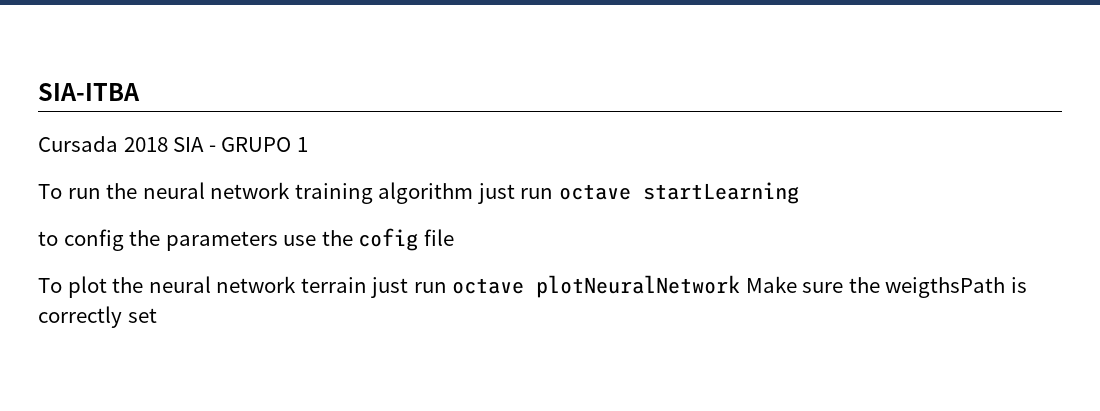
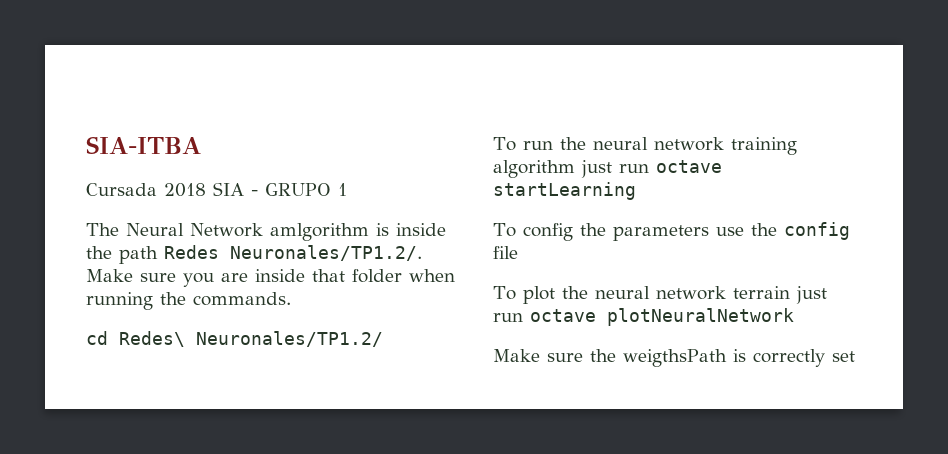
+ The Neural Network amlgorithm is inside the path Redes Neuronales/TP1.2/. Make sure you are inside that folder when running the commands.
+ cd Redes\ Neuronales/TP1.2/
- to config the parameters use the cofig file
+ To config the parameters use the config file
- To plot the neural network terrain just run octave plotNeuralNetwork Make sure the weigthsPath is correctly set
+ To plot the neural network terrain just run octave plotNeuralNetwork
+ Make sure the weigthsPath is correctly set

